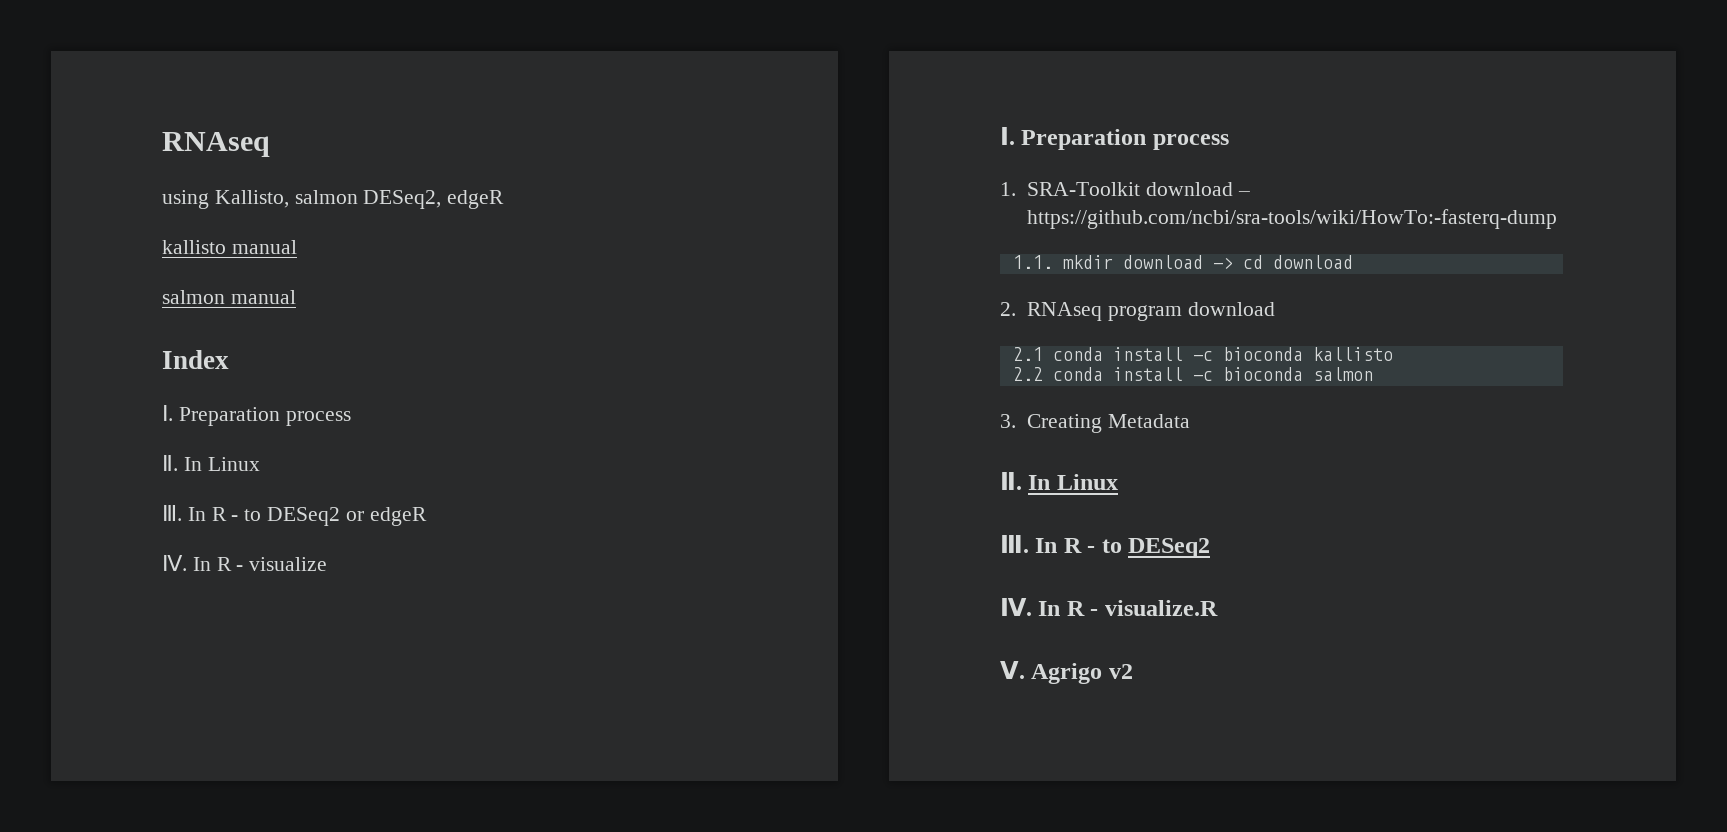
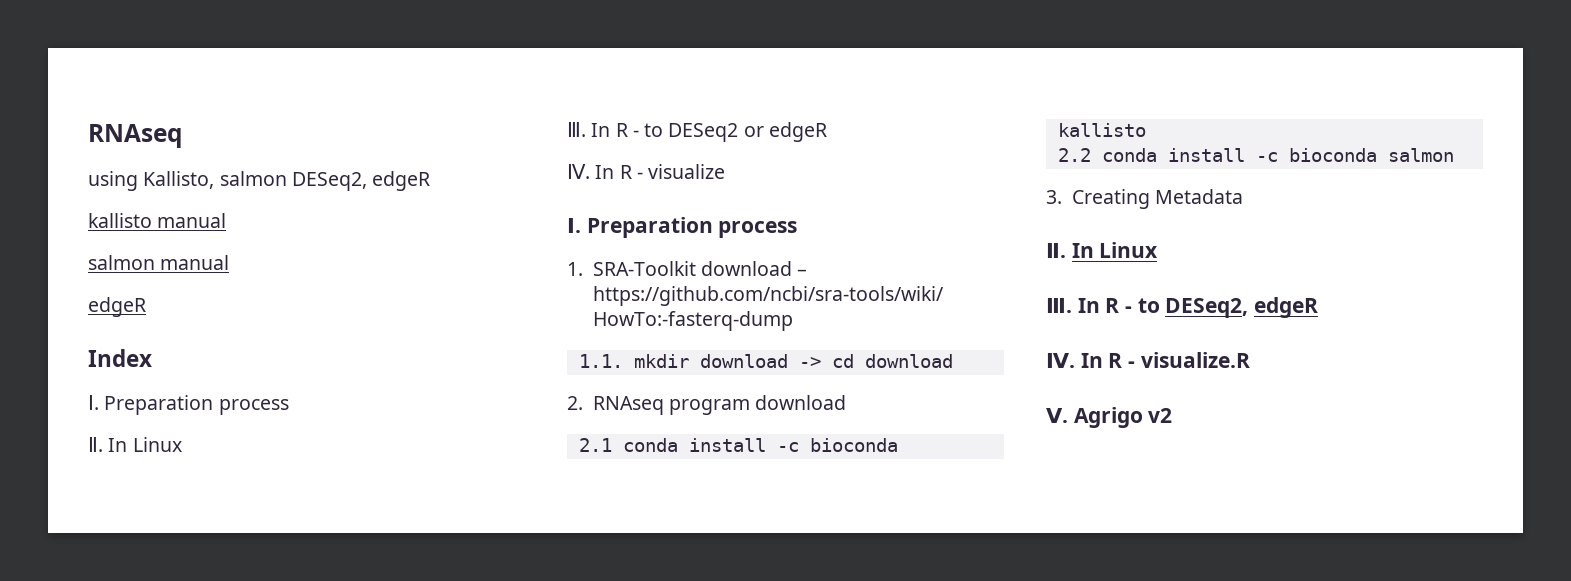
  salmon manual
+ edgeR
  3. Creating Metadata
  Ⅱ. In Linux
- Ⅲ. In R - to DESeq2
+ Ⅲ. In R - to DESeq2, edgeR

